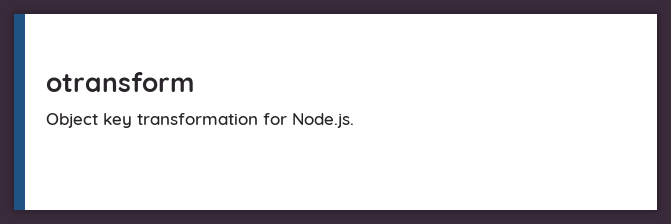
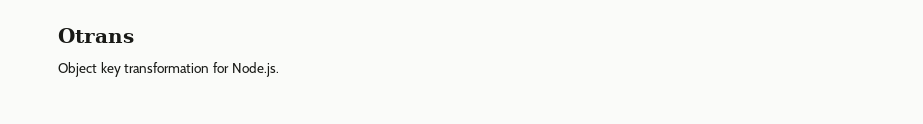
- otransform
+ Otrans

